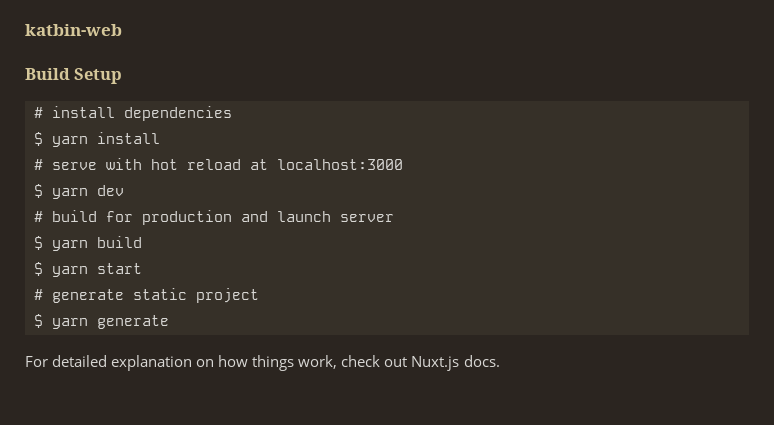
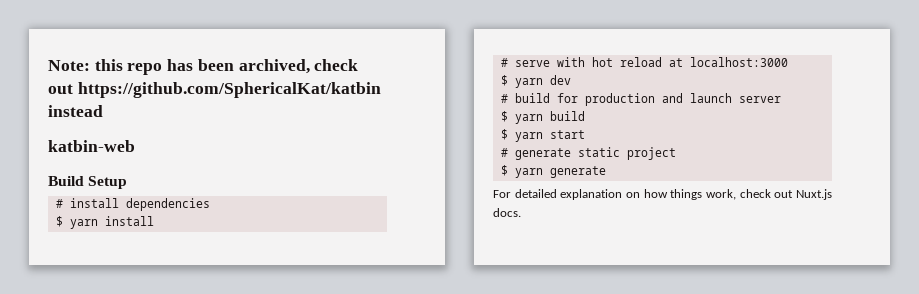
+ Note: this repo has been archived, check out https://github.com/SphericalKat/katbin instead

